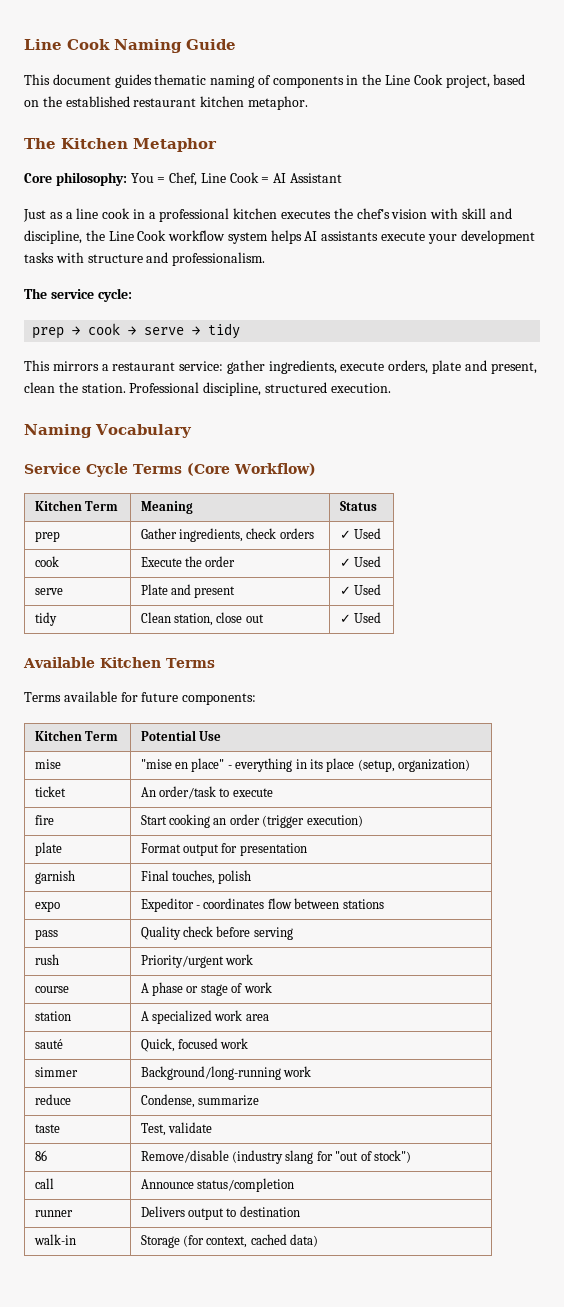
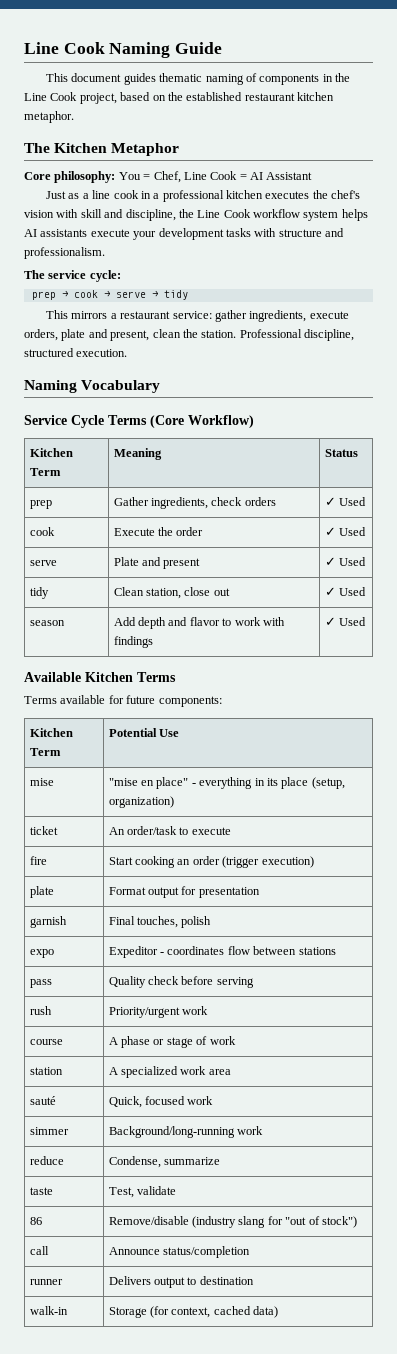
+ season | Add depth and flavor to work with findings | ✓ Used

